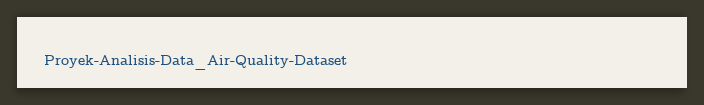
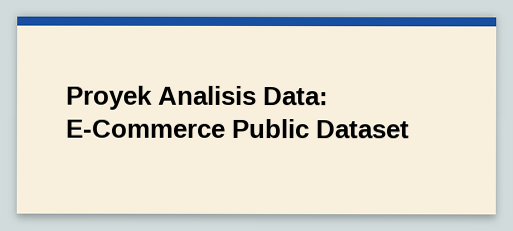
- Proyek-Analisis-Data_Air-Quality-Dataset
+ Proyek Analisis Data: E-Commerce Public Dataset

